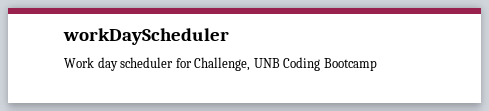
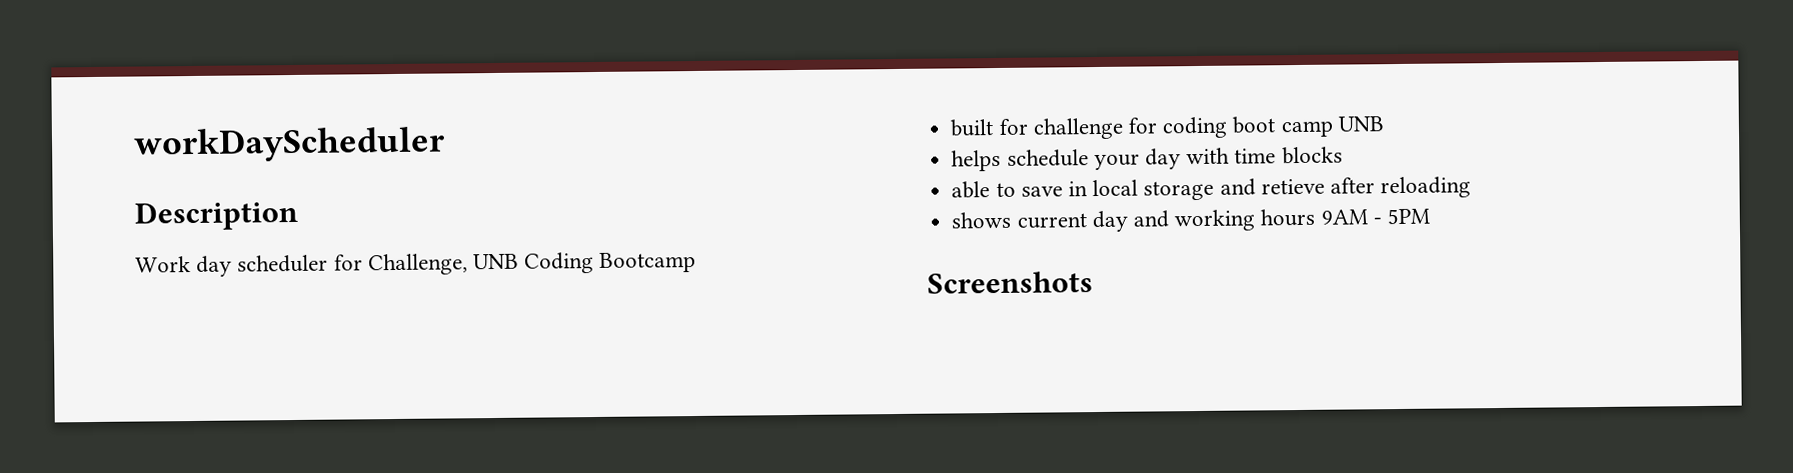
+ Description
+ built for challenge for coding boot camp UNB
+ helps schedule your day with time blocks
+ able to save in local storage and retieve after reloading
+ shows current day and working hours 9AM - 5PM
+ Screenshots

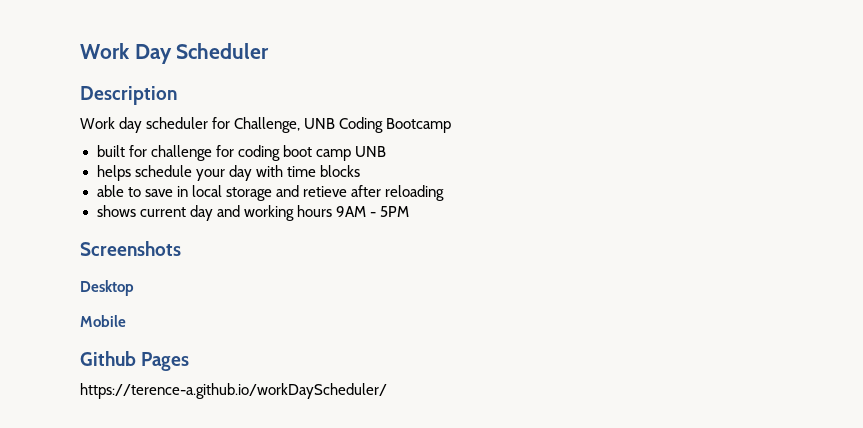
- workDayScheduler
+ Work Day Scheduler
+ Desktop
+ Mobile
+ Github Pages
+ https://terence-a.github.io/workDayScheduler/

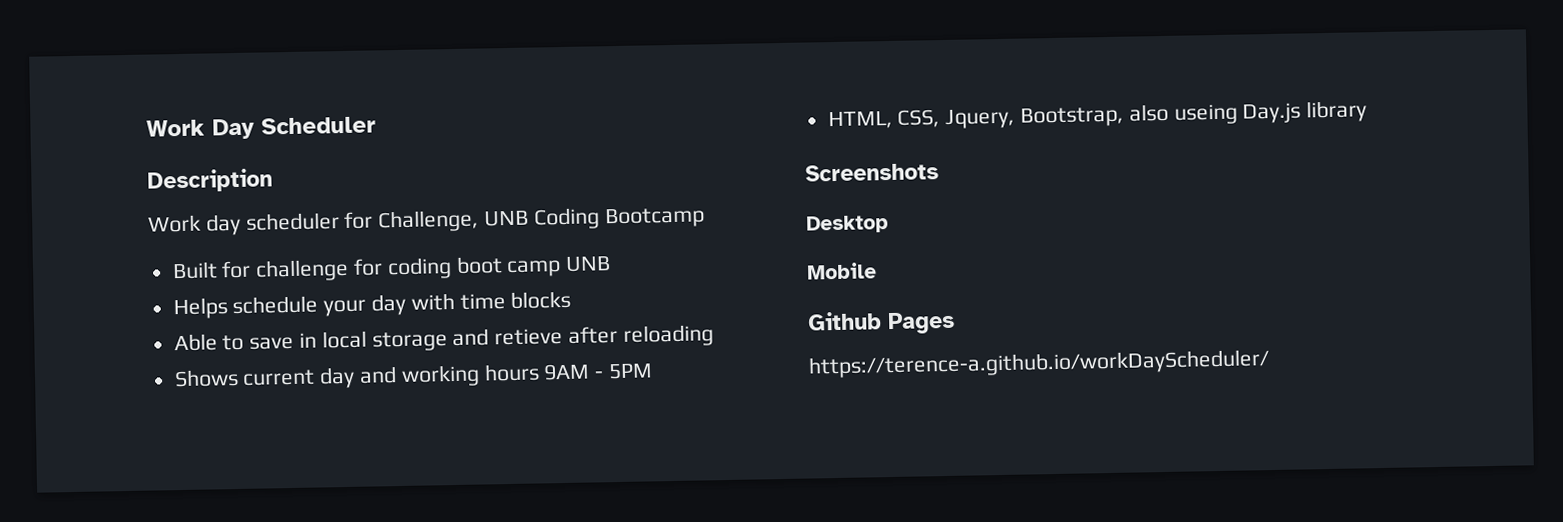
- built for challenge for coding boot camp UNB
+ Built for challenge for coding boot camp UNB
- helps schedule your day with time blocks
+ Helps schedule your day with time blocks
- able to save in local storage and retieve after reloading
+ Able to save in local storage and retieve after reloading
- shows current day and working hours 9AM - 5PM
+ Shows current day and working hours 9AM - 5PM
+ HTML, CSS, Jquery, Bootstrap, also useing Day.js library

